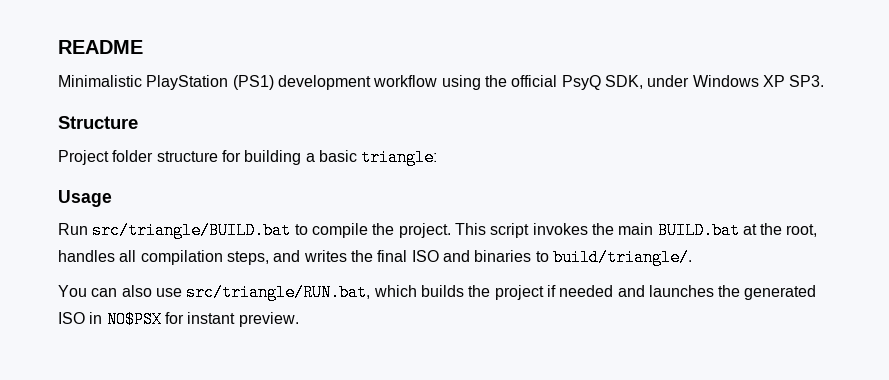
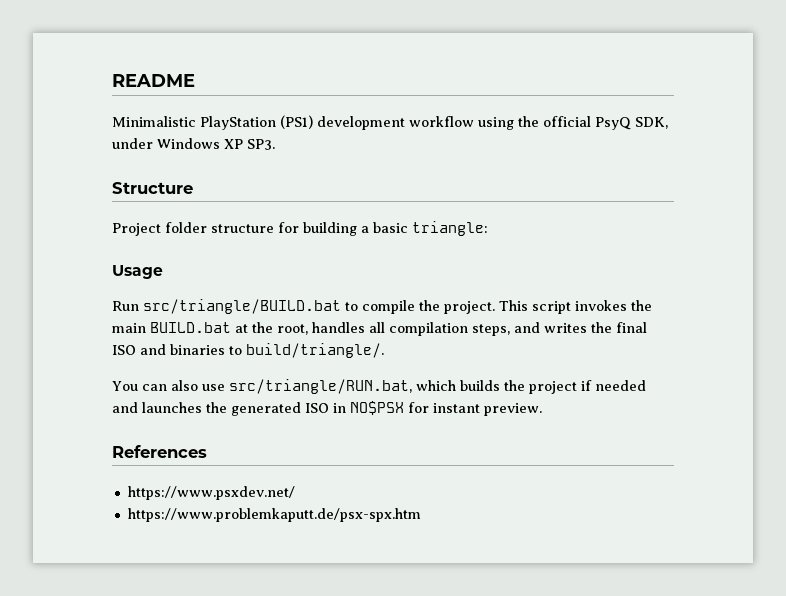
+ References
+ https://www.psxdev.net/
+ https://www.problemkaputt.de/psx-spx.htm

